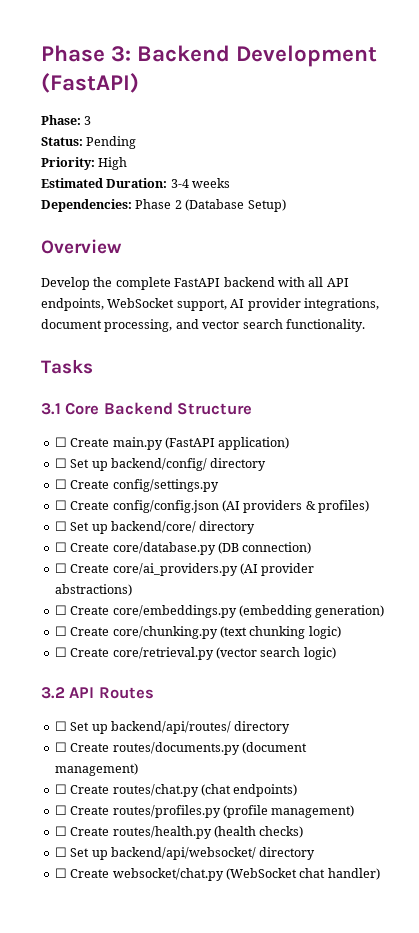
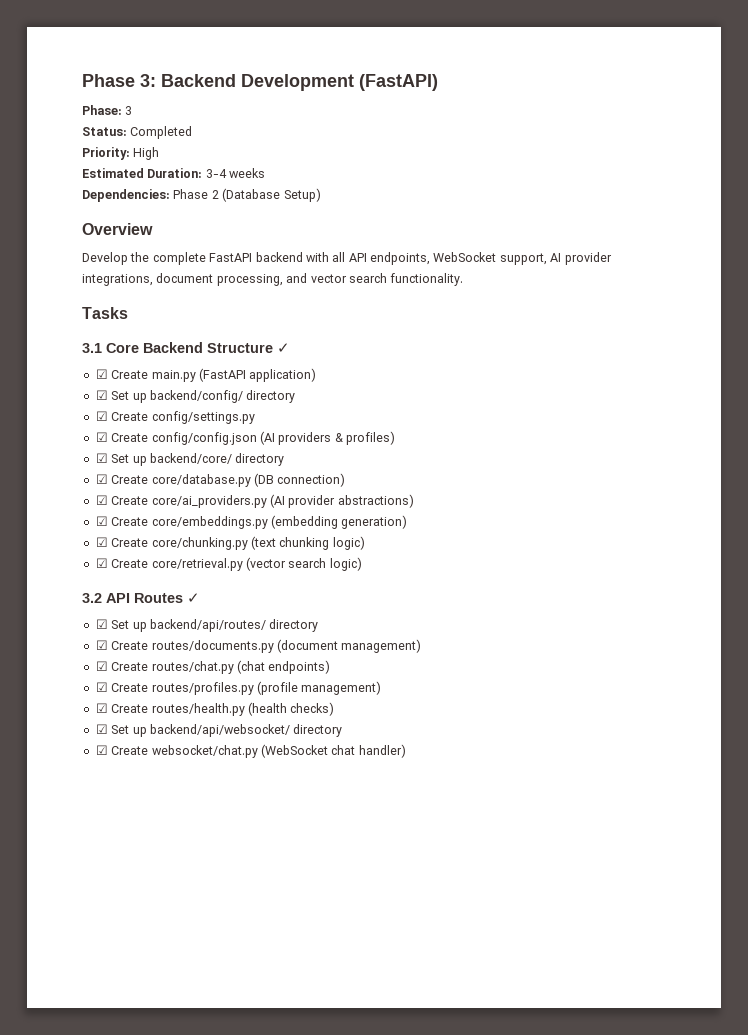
- Status: Pending
+ Status: Completed
- 3.1 Core Backend Structure
- ☐ Create main.py (FastAPI application)
+ 3.1 Core Backend Structure ✓
+ ☑ Create main.py (FastAPI application)
- ☐ Set up backend/config/ directory
+ ☑ Set up backend/config/ directory
- ☐ Create config/settings.py
+ ☑ Create config/settings.py
- ☐ Create config/config.json (AI providers & profiles)
+ ☑ Create config/config.json (AI providers & profiles)
- ☐ Set up backend/core/ directory
+ ☑ Set up backend/core/ directory
- ☐ Create core/database.py (DB connection)
+ ☑ Create core/database.py (DB connection)
- ☐ Create core/ai_providers.py (AI provider abstractions)
+ ☑ Create core/ai_providers.py (AI provider abstractions)
- ☐ Create core/embeddings.py (embedding generation)
+ ☑ Create core/embeddings.py (embedding generation)
- ☐ Create core/chunking.py (text chunking logic)
+ ☑ Create core/chunking.py (text chunking logic)
- ☐ Create core/retrieval.py (vector search logic)
+ ☑ Create core/retrieval.py (vector search logic)
- 3.2 API Routes
- ☐ Set up backend/api/routes/ directory
+ 3.2 API Routes ✓
+ ☑ Set up backend/api/routes/ directory
- ☐ Create routes/documents.py (document management)
+ ☑ Create routes/documents.py (document management)
- ☐ Create routes/chat.py (chat endpoints)
+ ☑ Create routes/chat.py (chat endpoints)
- ☐ Create routes/profiles.py (profile management)
+ ☑ Create routes/profiles.py (profile management)
- ☐ Create routes/health.py (health checks)
+ ☑ Create routes/health.py (health checks)
- ☐ Set up backend/api/websocket/ directory
+ ☑ Set up backend/api/websocket/ directory
- ☐ Create websocket/chat.py (WebSocket chat handler)
+ ☑ Create websocket/chat.py (WebSocket chat handler)

